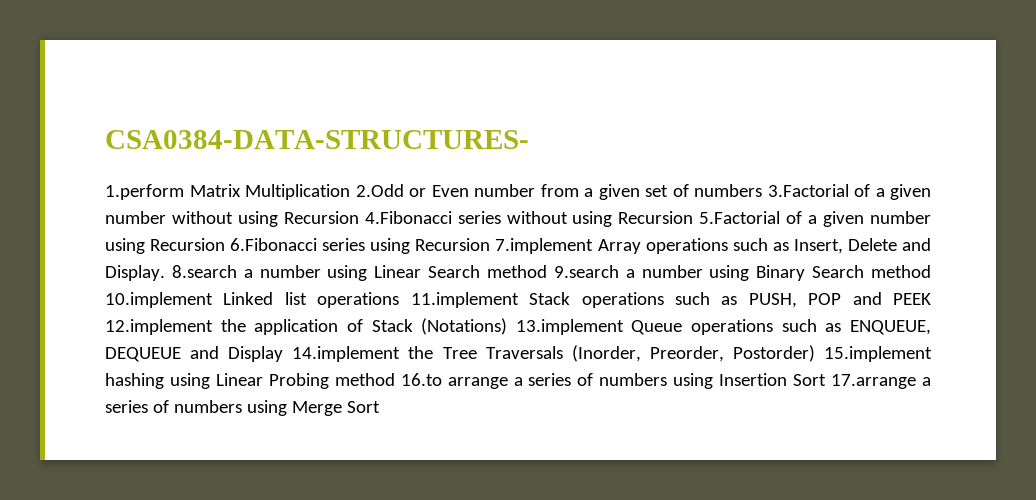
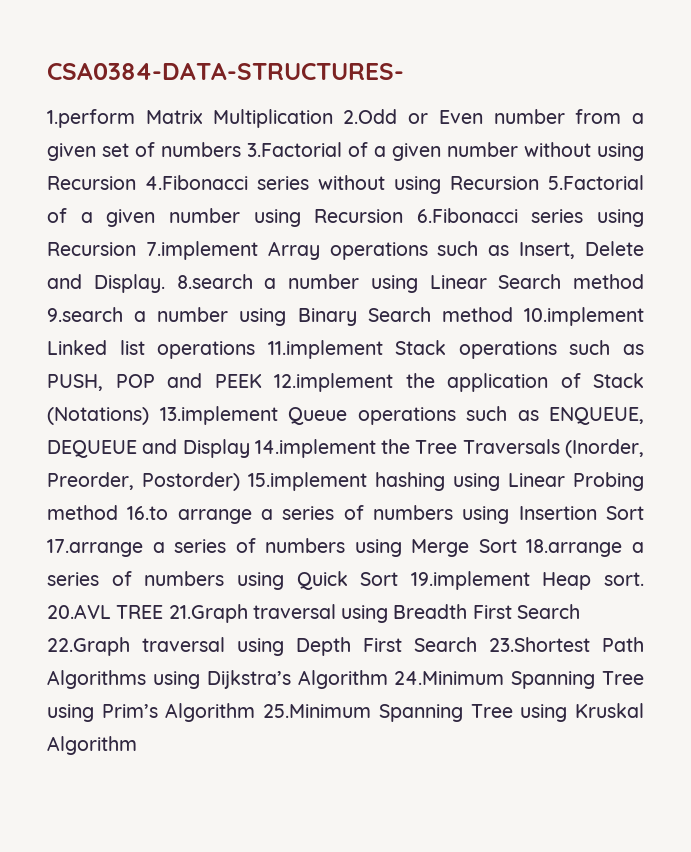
- 8.search a number using Linear Search method 9.search a number using Binary Search method 10.implement Linked list operations 11.implement Stack operations such as PUSH, POP and PEEK 12.implement the application of Stack (Notations) 13.implement Queue operations such as ENQUEUE, DEQUEUE and Display 14.implement the Tree Traversals (Inorder, Preorder, Postorder) 15.implement hashing using Linear Probing method 16.to arrange a series of numbers using Insertion Sort 17.arrange a series of numbers using Merge Sort
+ 8.search a number using Linear Search method 9.search a number using Binary Search method 10.implement Linked list operations 11.implement Stack operations such as PUSH, POP and PEEK 12.implement the application of Stack (Notations) 13.implement Queue operations such as ENQUEUE, DEQUEUE and Display 14.implement the Tree Traversals (Inorder, Preorder, Postorder) 15.implement hashing using Linear Probing method 16.to arrange a series of numbers using Insertion Sort 17.arrange a series of numbers using Merge Sort 18.arrange a series of numbers using Quick Sort 19.implement Heap sort. 20.AVL TREE 21.Graph traversal using Breadth First Search 22.Graph traversal using Depth First Search 23.Shortest Path Algorithms using Dijkstra’s Algorithm 24.Minimum Spanning Tree using Prim’s Algorithm 25.Minimum Spanning Tree using Kruskal Algorithm

